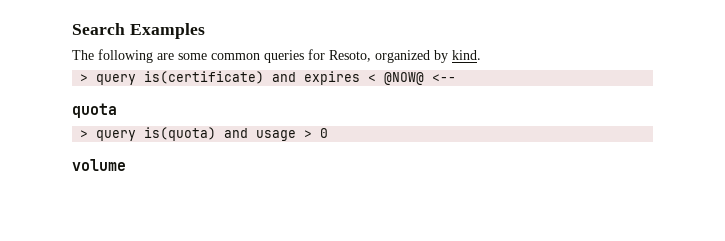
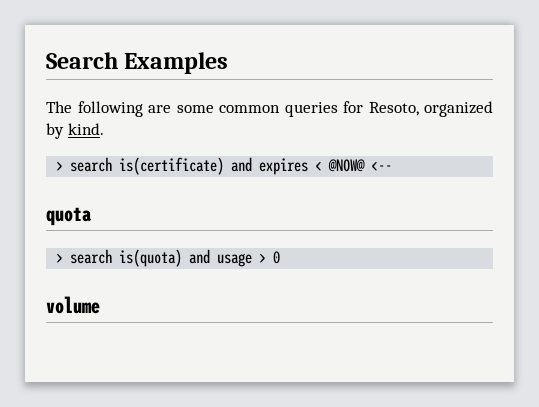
- > query is(certificate) and expires < @NOW@ <--
+ > search is(certificate) and expires < @NOW@ <--
- > query is(quota) and usage > 0
+ > search is(quota) and usage > 0

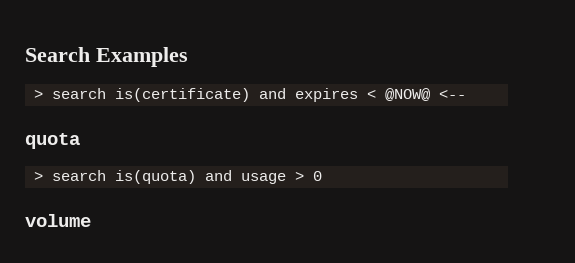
- The following are some common queries for Resoto, organized by kind.

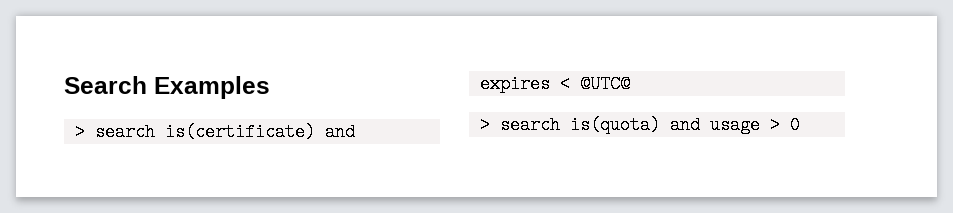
- > search is(certificate) and expires < @NOW@ <--
- quota
+ > search is(certificate) and expires < @UTC@
- volume

